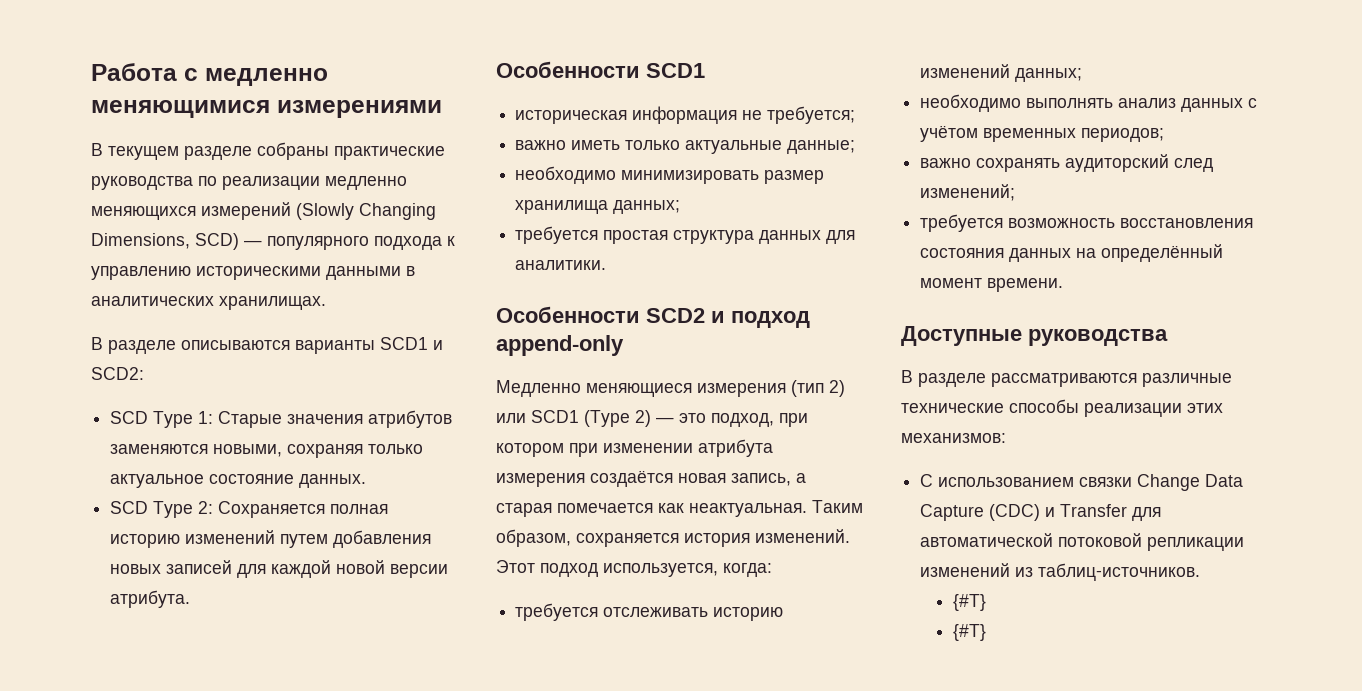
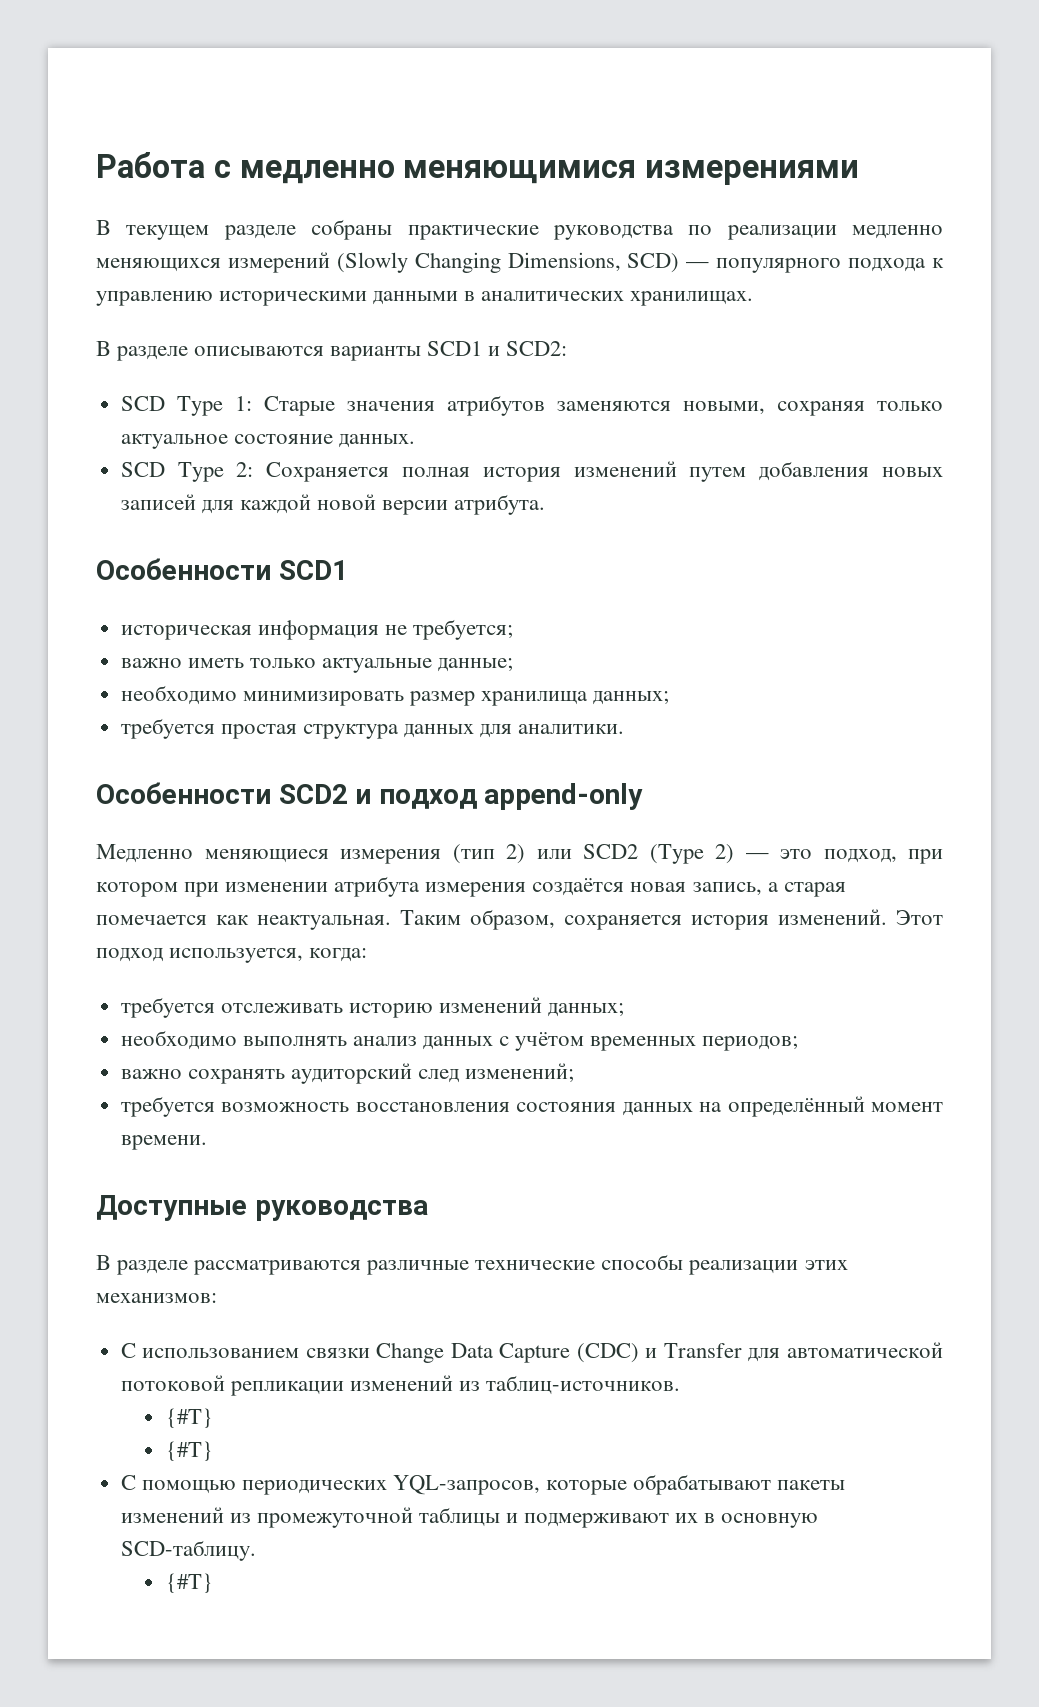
- SCD Type 2: Cохраняется полная историю изменений путем добавления новых записей для каждой новой версии атрибута.
+ SCD Type 2: Cохраняется полная история изменений путем добавления новых записей для каждой новой версии атрибута.
- Медленно меняющиеся измерения (тип 2) или SCD1 (Type 2) — это подход, при котором при изменении атрибута измерения создаётся новая запись, а старая помечается как неактуальная.
+ Медленно меняющиеся измерения (тип 2) или SCD2 (Type 2) — это подход, при котором при изменении атрибута измерения создаётся новая запись, а старая помечается как неактуальная.
+ С помощью периодических YQL-запросов, которые обрабатывают пакеты изменений из промежуточной таблицы и подмерживают их в основную SCD-таблицу.
+ {#T}

